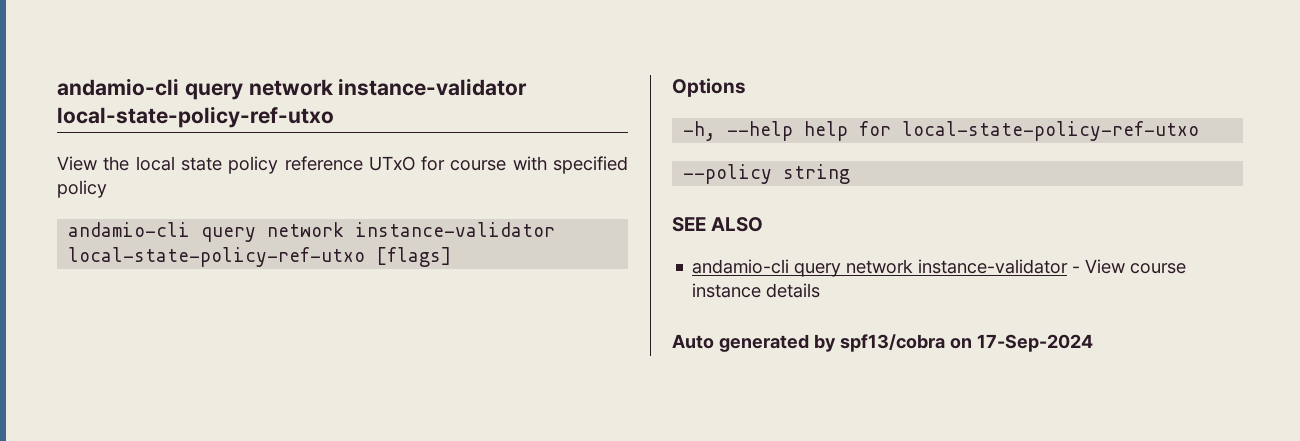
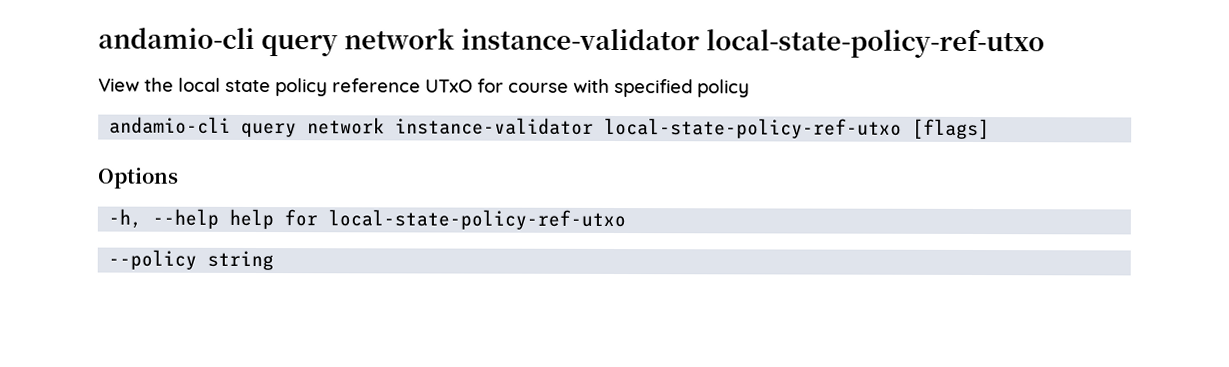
- SEE ALSO
- andamio-cli query network instance-validator - View course instance details
- Auto generated by spf13/cobra on 17-Sep-2024

